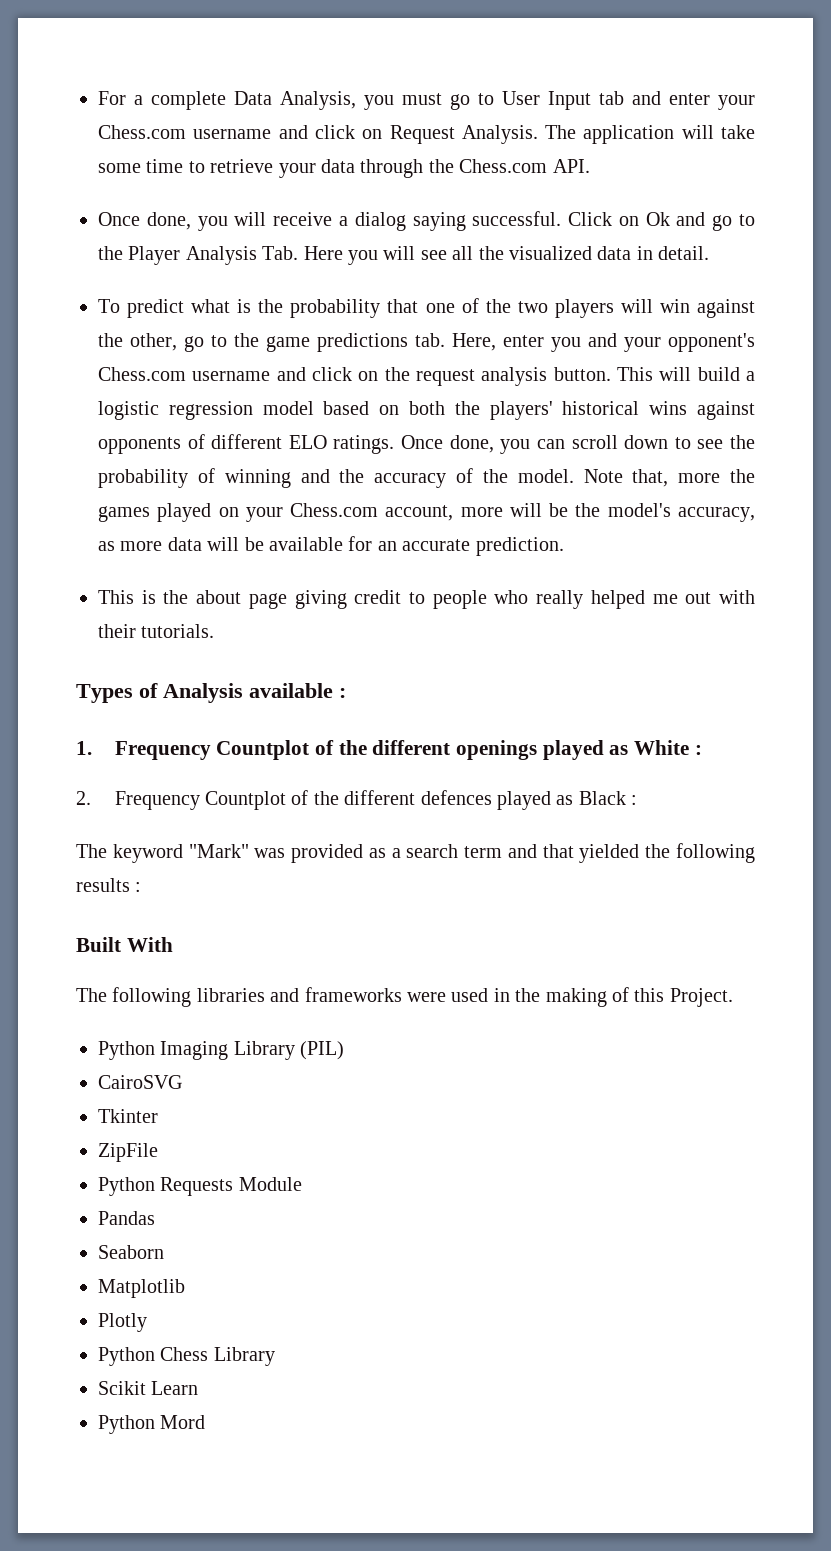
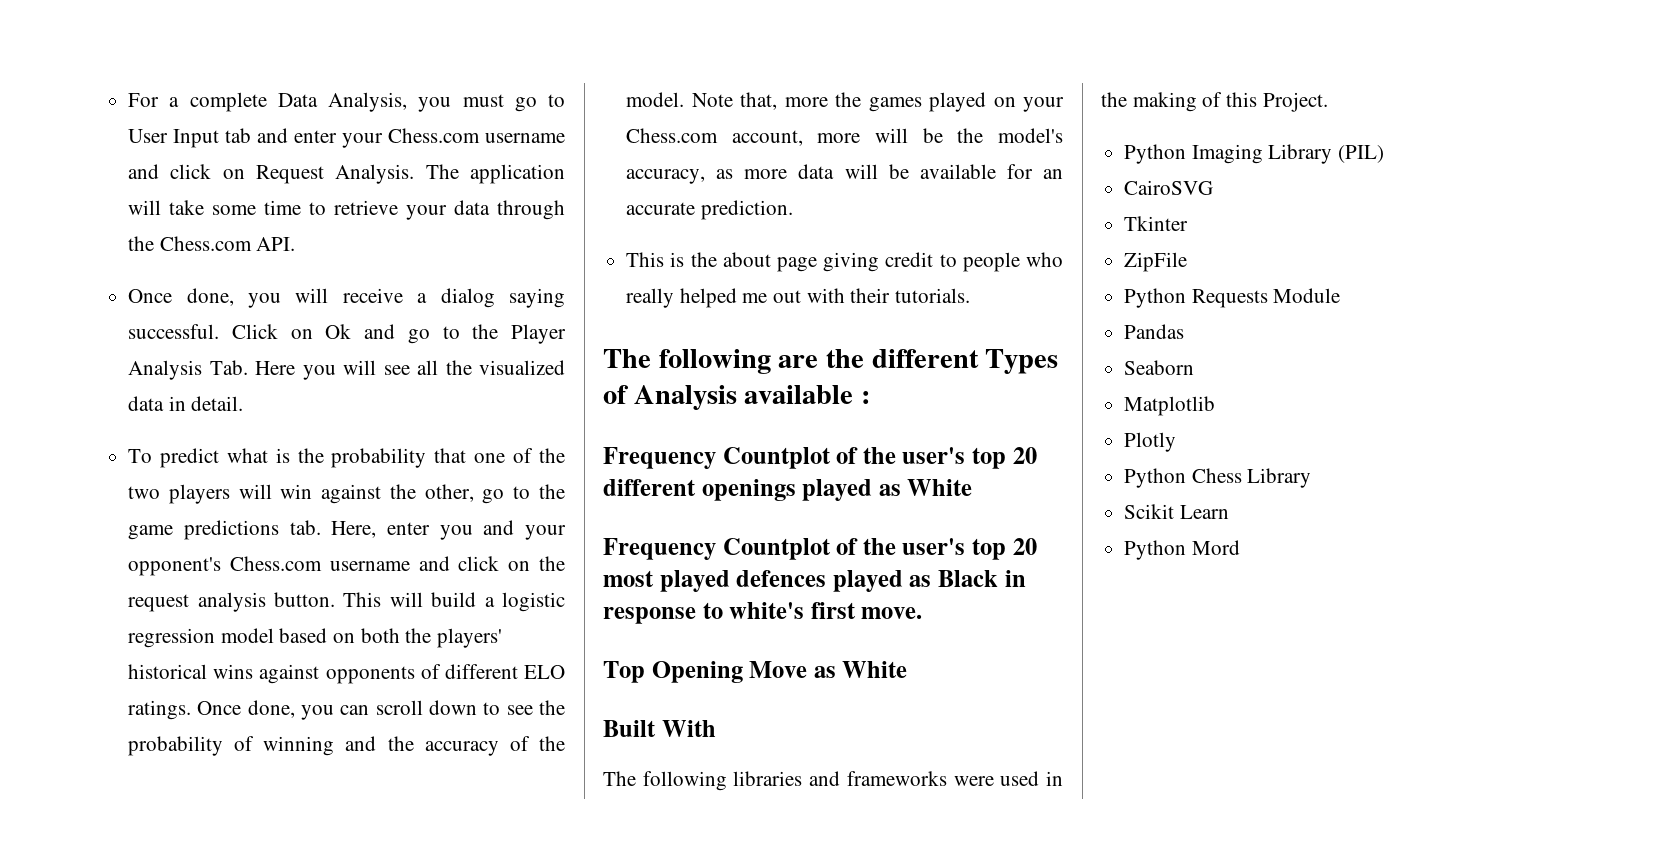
- Types of Analysis available :
+ The following are the different Types of Analysis available :
- 1. Frequency Countplot of the different openings played as White :
- 2. Frequency Countplot of the different defences played as Black :
- The keyword "Mark" was provided as a search term and that yielded the following results :
+ Frequency Countplot of the user's top 20 different openings played as White
+ Frequency Countplot of the user's top 20 most played defences played as Black in response to white's first move.
+ Top Opening Move as White

